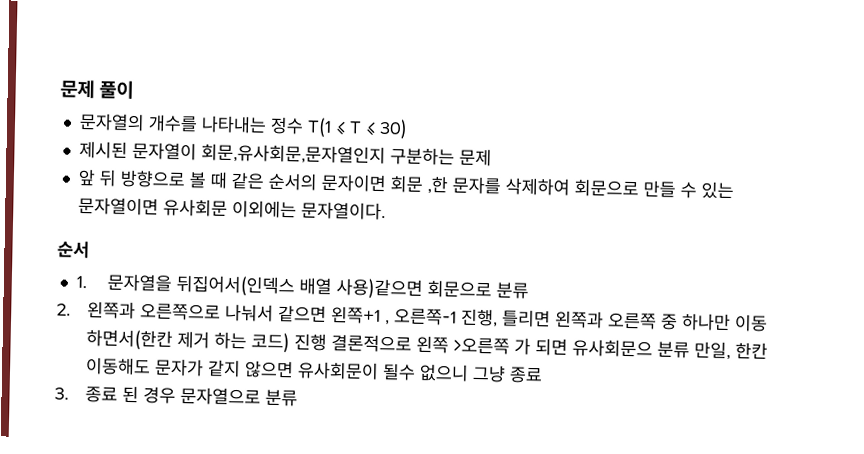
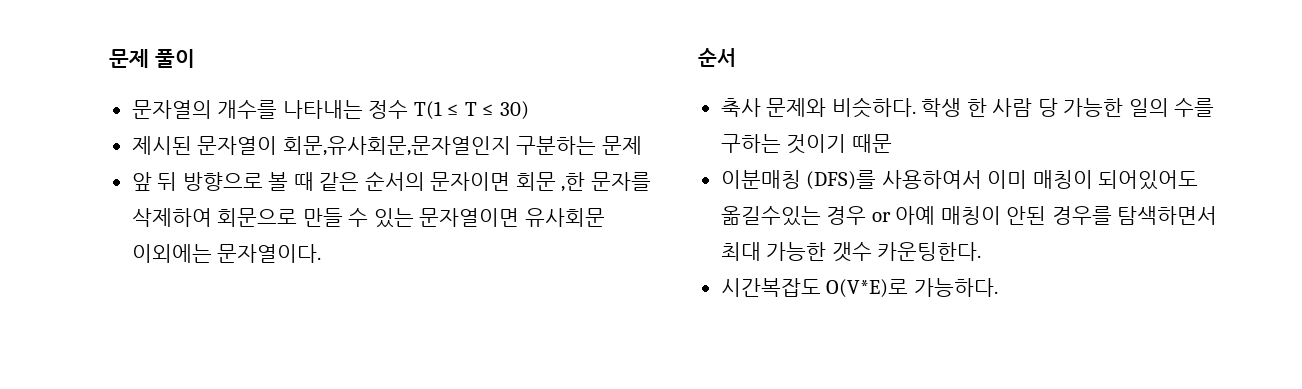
- 1. 문자열을 뒤집어서(인덱스 배열 사용)같으면 회문으로 분류
- 2. 왼쪽과 오른쪽으로 나눠서 같으면 왼쪽+1 , 오른쪽-1 진행, 틀리면 왼쪽과 오른쪽 중 하나만 이동 하면서(한칸 제거 하는 코드) 진행 결론적으로 왼쪽 >오른쪽 가 되면 유사회문으 분류 만일, 한칸 이동해도 문자가 같지 않으면 유사회문이 될수 없으니 그냥 종료
- 3. 종료 된 경우 문자열으로 분류
+ 축사 문제와 비슷하다. 학생 한 사람 당 가능한 일의 수를 구하는 것이기 때문
+ 이분매칭 (DFS)를 사용하여서 이미 매칭이 되어있어도 옮길수있는 경우 or 아예 매칭이 안된 경우를 탐색하면서 최대 가능한 갯수 카운팅한다.
+ 시간복잡도 O(V*E)로 가능하다.

